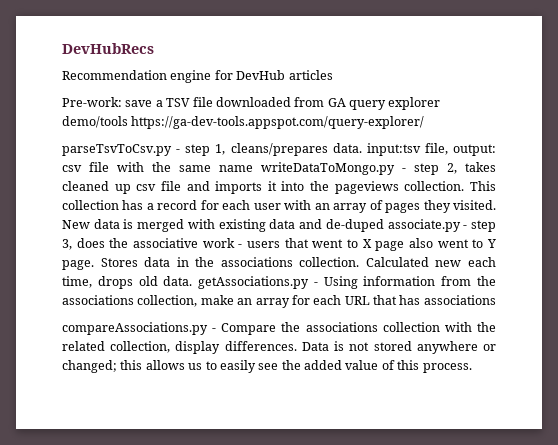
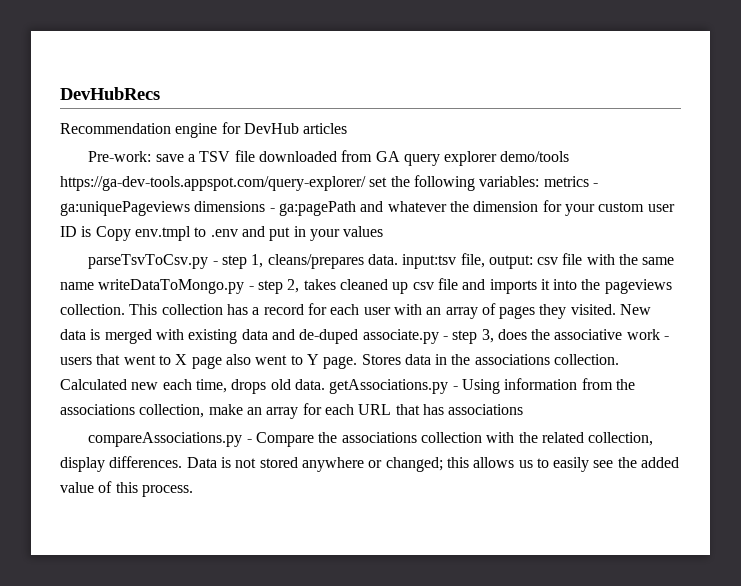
- Pre-work: save a TSV file downloaded from GA query explorer demo/tools https://ga-dev-tools.appspot.com/query-explorer/
+ Pre-work: save a TSV file downloaded from GA query explorer demo/tools https://ga-dev-tools.appspot.com/query-explorer/ set the following variables: metrics - ga:uniquePageviews dimensions - ga:pagePath and whatever the dimension for your custom user ID is Copy env.tmpl to .env and put in your values

